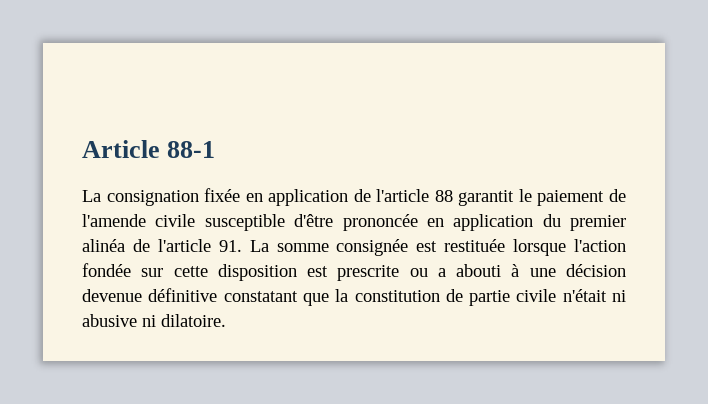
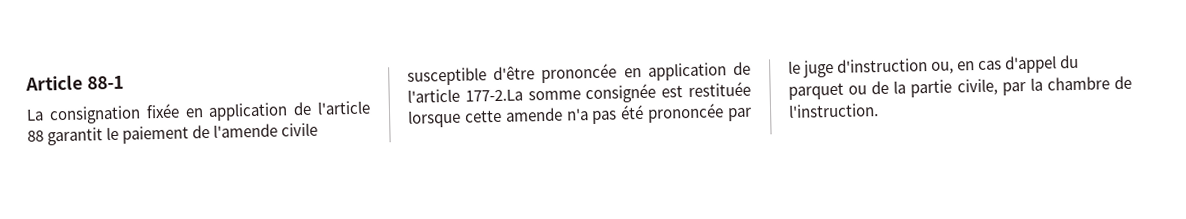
- La consignation fixée en application de l'article 88 garantit le paiement de l'amende civile susceptible d'être prononcée en application du premier alinéa de l'article 91. La somme consignée est restituée lorsque l'action fondée sur cette disposition est prescrite ou a abouti à une décision devenue définitive constatant que la constitution de partie civile n'était ni abusive ni dilatoire.
+ La consignation fixée en application de l'article 88 garantit le paiement de l'amende civile susceptible d'être prononcée en application de l'article 177-2.La somme consignée est restituée lorsque cette amende n'a pas été prononcée par le juge d'instruction ou, en cas d'appel du parquet ou de la partie civile, par la chambre de l'instruction.

